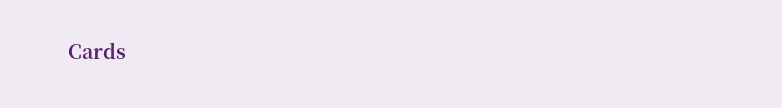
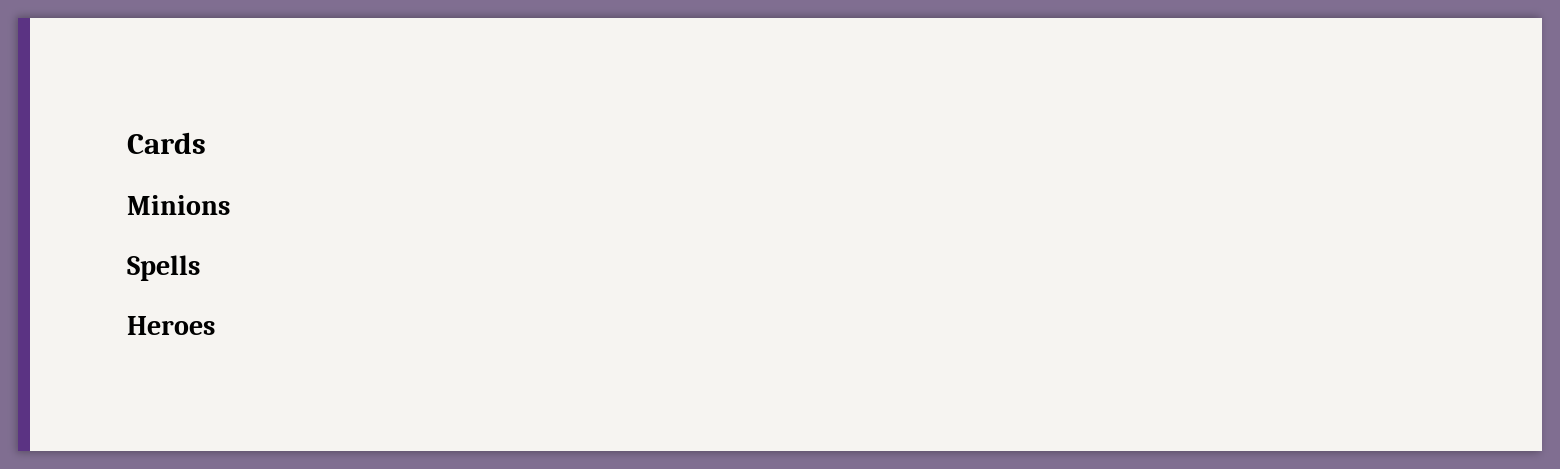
+ Minions
+ Spells
+ Heroes

